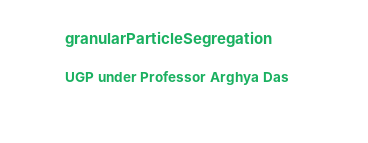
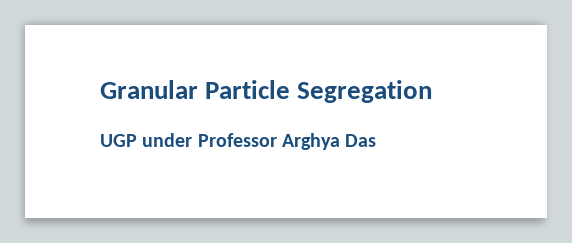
- granularParticleSegregation
+ Granular Particle Segregation

